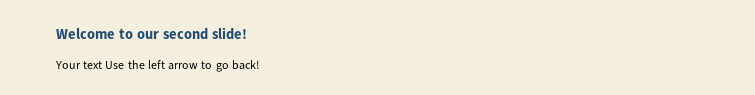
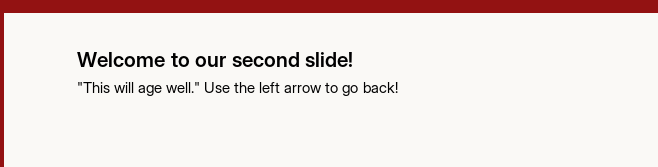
- Your text Use the left arrow to go back!
+ "This will age well." Use the left arrow to go back!

